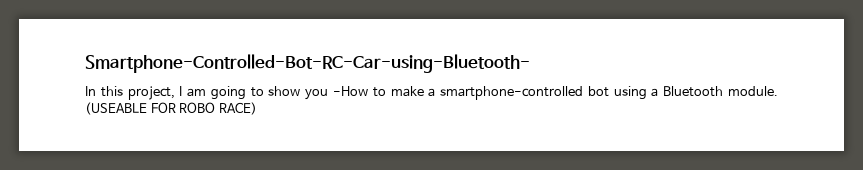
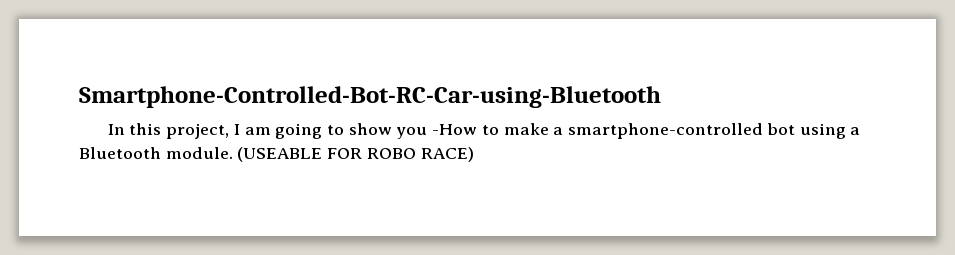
- Smartphone-Controlled-Bot-RC-Car-using-Bluetooth-
+ Smartphone-Controlled-Bot-RC-Car-using-Bluetooth

